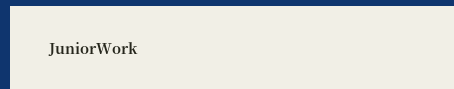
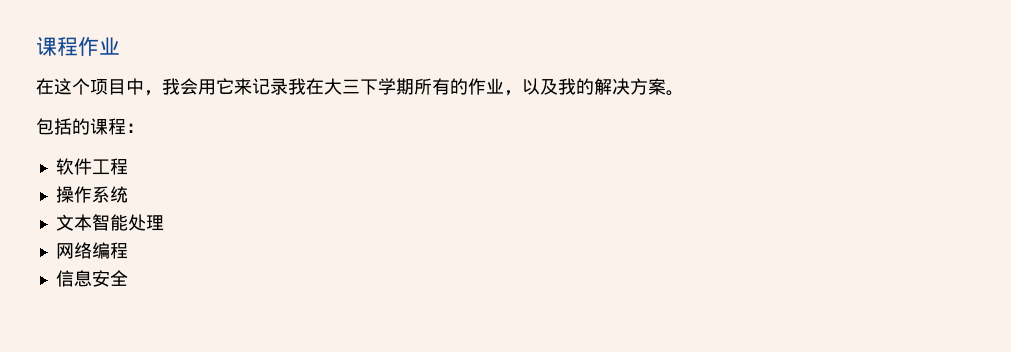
- JuniorWork
+ 课程作业
+ 在这个项目中，我会用它来记录我在大三下学期所有的作业，以及我的解决方案。
+ 包括的课程：
+ 软件工程
+ 操作系统
+ 文本智能处理
+ 网络编程
+ 信息安全

